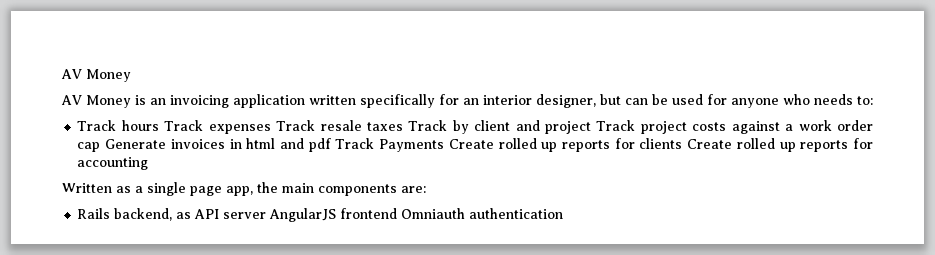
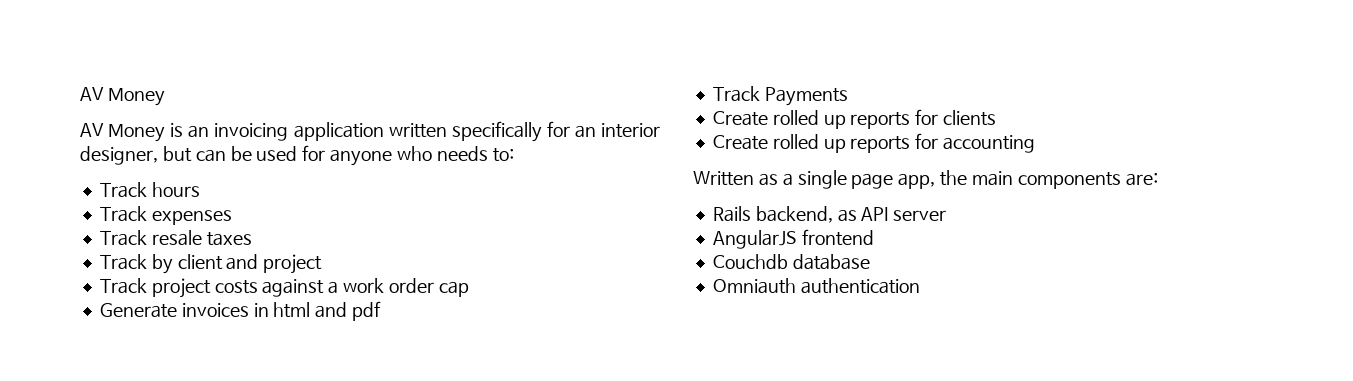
- Track hours Track expenses Track resale taxes Track by client and project Track project costs against a work order cap Generate invoices in html and pdf Track Payments Create rolled up reports for clients Create rolled up reports for accounting
+ Track hours
+ Track expenses
+ Track resale taxes
+ Track by client and project
+ Track project costs against a work order cap
+ Generate invoices in html and pdf
+ Track Payments
+ Create rolled up reports for clients
+ Create rolled up reports for accounting
- Rails backend, as API server AngularJS frontend Omniauth authentication
+ Rails backend, as API server
+ AngularJS frontend
+ Couchdb database
+ Omniauth authentication

